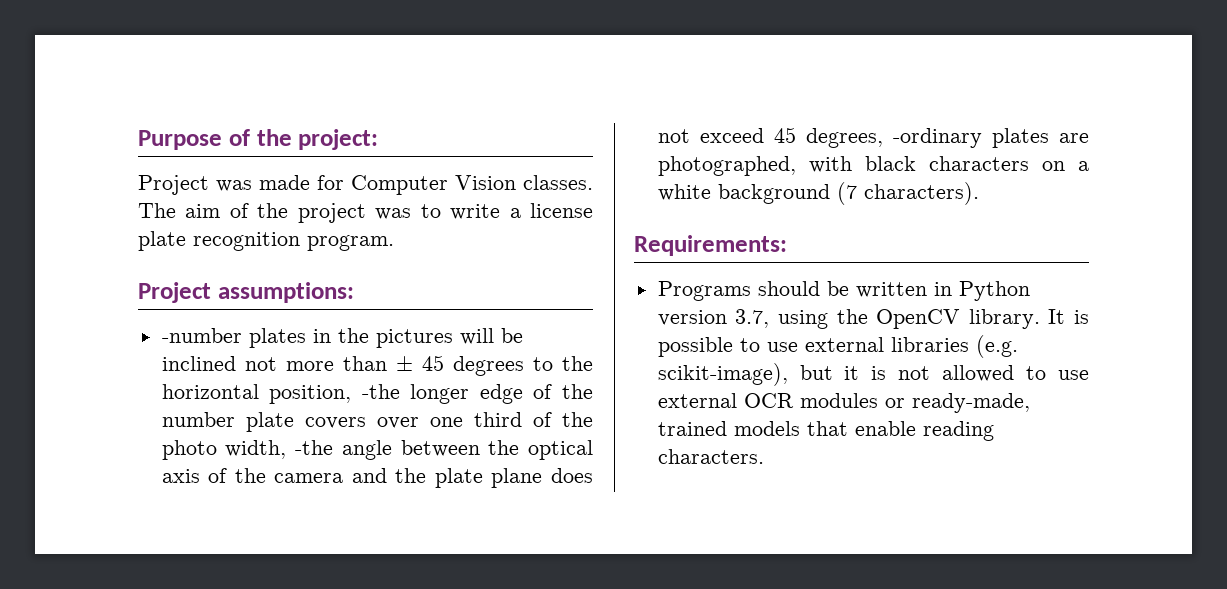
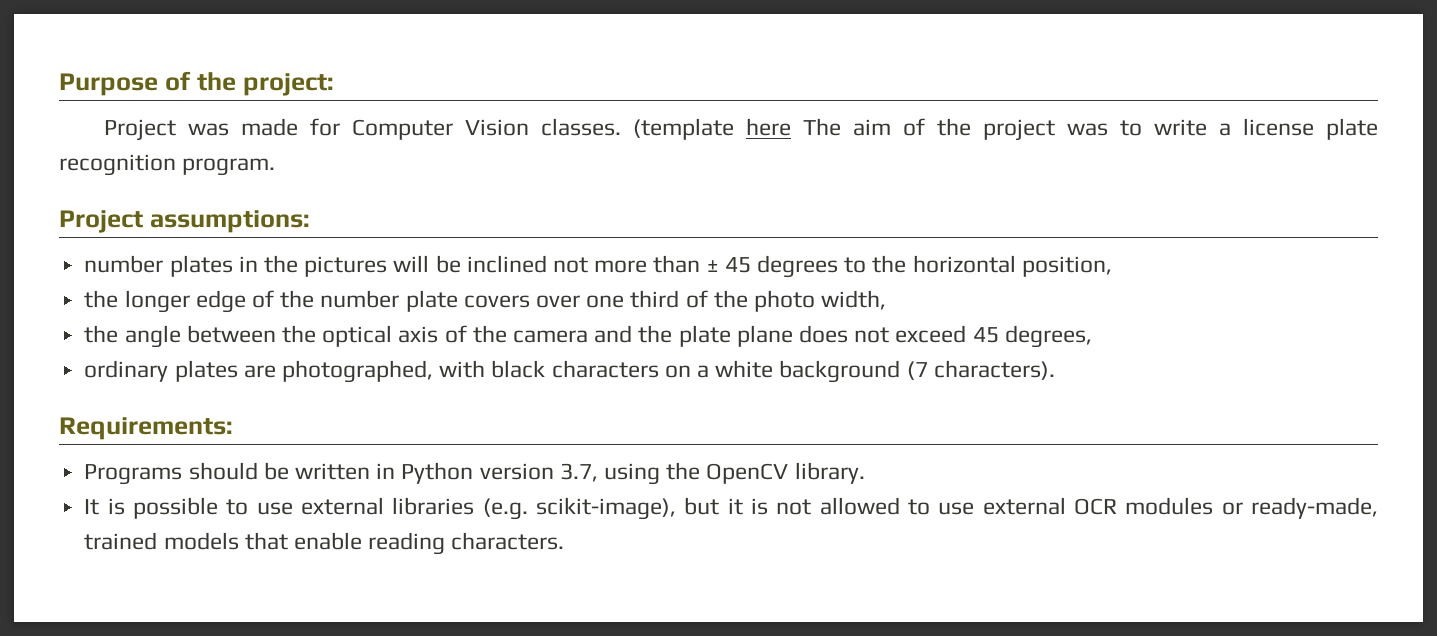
- The aim of the project was to write a license plate recognition program.
+ (template here The aim of the project was to write a license plate recognition program.
- -number plates in the pictures will be inclined not more than ± 45 degrees to the horizontal position, -the longer edge of the number plate covers over one third of the photo width, -the angle between the optical axis of the camera and the plate plane does not exceed 45 degrees, -ordinary plates are photographed, with black characters on a white background (7 characters).
+ number plates in the pictures will be inclined not more than ± 45 degrees to the horizontal position,
+ the longer edge of the number plate covers over one third of the photo width,
+ the angle between the optical axis of the camera and the plate plane does not exceed 45 degrees,
+ ordinary plates are photographed, with black characters on a white background (7 characters).
- Programs should be written in Python version 3.7, using the OpenCV library. It is possible to use external libraries (e.g. scikit-image), but it is not allowed to use external OCR modules or ready-made, trained models that enable reading characters.
+ Programs should be written in Python version 3.7, using the OpenCV library.
+ It is possible to use external libraries (e.g. scikit-image), but it is not allowed to use external OCR modules or ready-made, trained models that enable reading characters.

